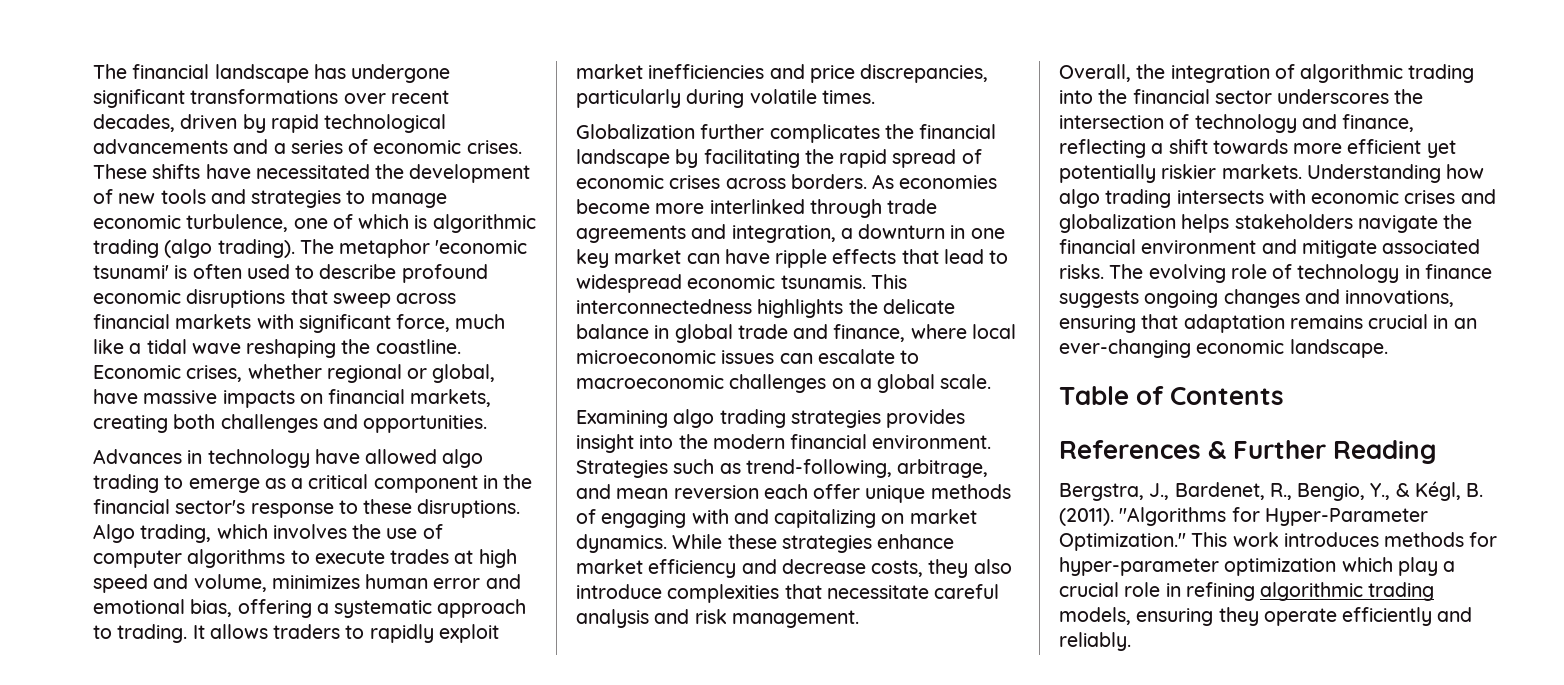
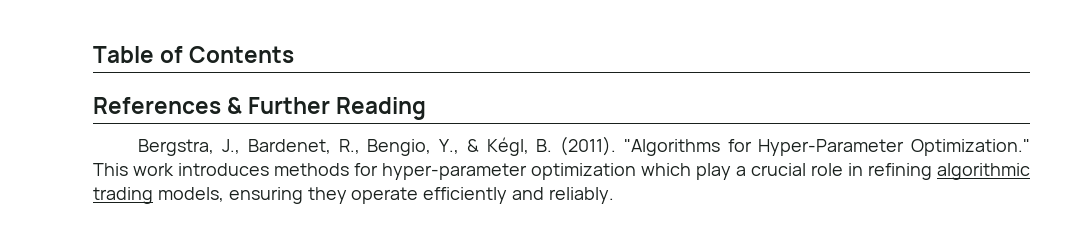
- The financial landscape has undergone significant transformations over recent decades, driven by rapid technological advancements and a series of economic crises. These shifts have necessitated the development of new tools and strategies to manage economic turbulence, one of which is algorithmic trading (algo trading). The metaphor 'economic tsunami' is often used to describe profound economic disruptions that sweep across financial markets with significant force, much like a tidal wave reshaping the coastline. Economic crises, whether regional or global, have massive impacts on financial markets, creating both challenges and opportunities.
- Advances in technology have allowed algo trading to emerge as a critical component in the financial sector's response to these disruptions. Algo trading, which involves the use of computer algorithms to execute trades at high speed and volume, minimizes human error and emotional bias, offering a systematic approach to trading. It allows traders to rapidly exploit market inefficiencies and price discrepancies, particularly during volatile times.
- Globalization further complicates the financial landscape by facilitating the rapid spread of economic crises across borders. As economies become more interlinked through trade agreements and integration, a downturn in one key market can have ripple effects that lead to widespread economic tsunamis. This interconnectedness highlights the delicate balance in global trade and finance, where local microeconomic issues can escalate to macroeconomic challenges on a global scale.
- Examining algo trading strategies provides insight into the modern financial environment. Strategies such as trend-following, arbitrage, and mean reversion each offer unique methods of engaging with and capitalizing on market dynamics. While these strategies enhance market efficiency and decrease costs, they also introduce complexities that necessitate careful analysis and risk management.
- Overall, the integration of algorithmic trading into the financial sector underscores the intersection of technology and finance, reflecting a shift towards more efficient yet potentially riskier markets. Understanding how algo trading intersects with economic crises and globalization helps stakeholders navigate the financial environment and mitigate associated risks. The evolving role of technology in finance suggests ongoing changes and innovations, ensuring that adaptation remains crucial in an ever-changing economic landscape.

